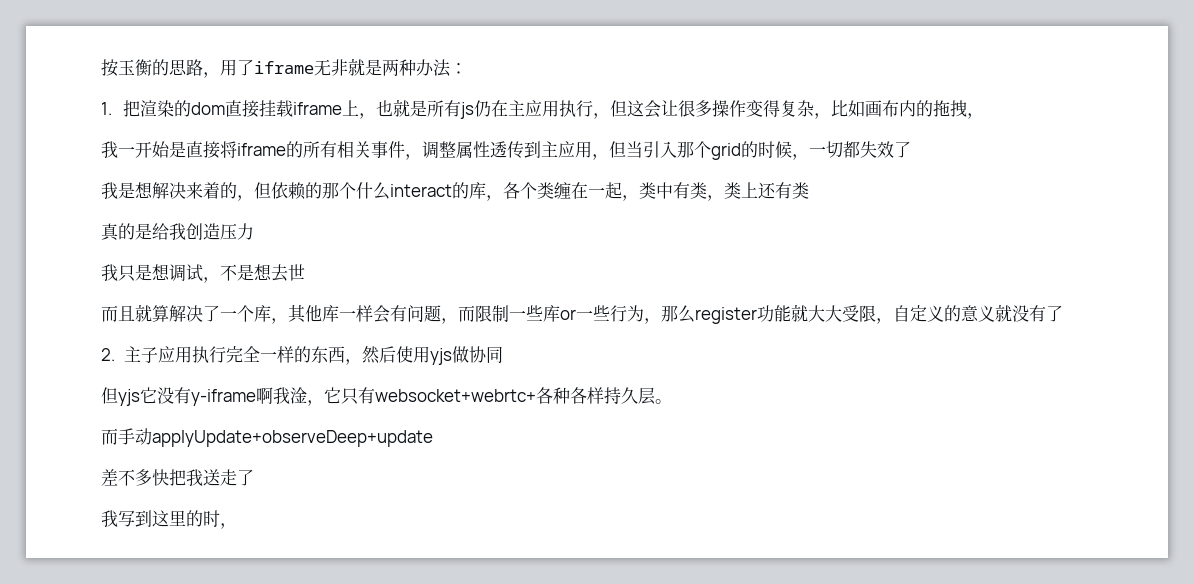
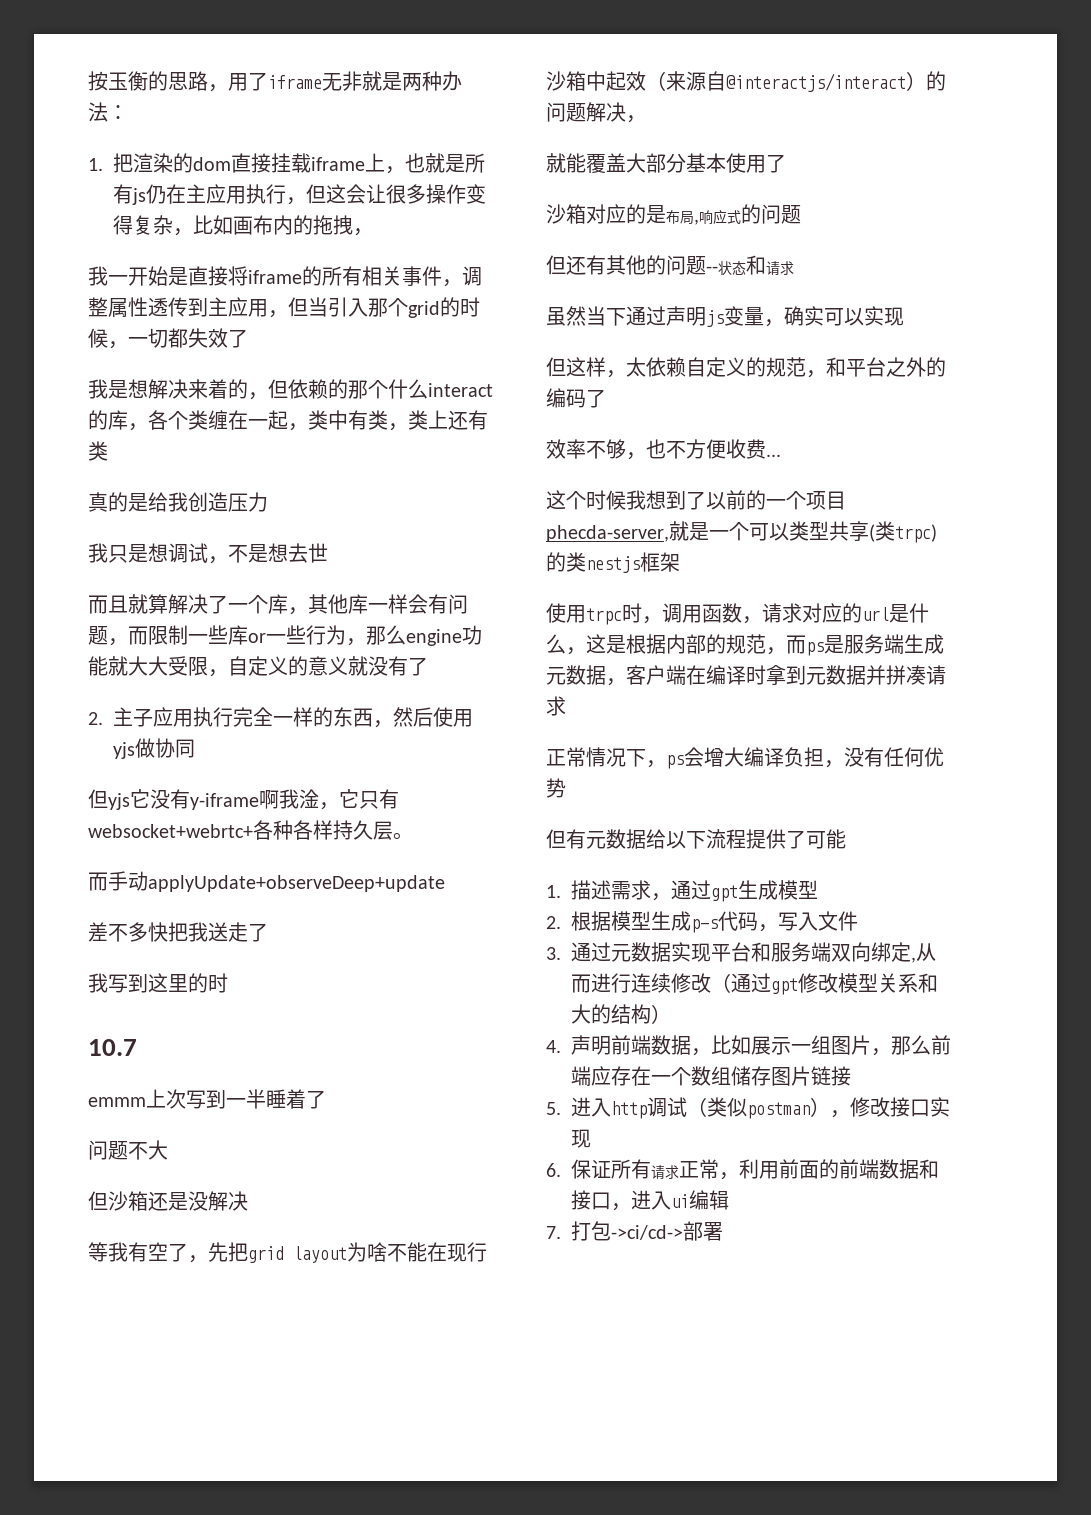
- 而且就算解决了一个库，其他库一样会有问题，而限制一些库or一些行为，那么register功能就大大受限，自定义的意义就没有了
+ 而且就算解决了一个库，其他库一样会有问题，而限制一些库or一些行为，那么engine功能就大大受限，自定义的意义就没有了
- 我写到这里的时，
+ 我写到这里的时
+ 10.7
+ emmm上次写到一半睡着了
+ 问题不大
+ 但沙箱还是没解决
+ 等我有空了，先把grid layout为啥不能在现行沙箱中起效（来源自@interactjs/interact）的问题解决，
+ 就能覆盖大部分基本使用了
+ 沙箱对应的是布局,响应式的问题
+ 但还有其他的问题--状态和请求
+ 虽然当下通过声明js变量，确实可以实现
+ 但这样，太依赖自定义的规范，和平台之外的编码了
+ 效率不够，也不方便收费...
+ 这个时候我想到了以前的一个项目phecda-server,就是一个可以类型共享(类trpc)的类nestjs框架
+ 使用trpc时，调用函数，请求对应的url是什么，这是根据内部的规范，而ps是服务端生成元数据，客户端在编译时拿到元数据并拼凑请求
+ 正常情况下，ps会增大编译负担，没有任何优势
+ 但有元数据给以下流程提供了可能
+ 1.描述需求，通过gpt生成模型
+ 2.根据模型生成p-s代码，写入文件
+ 3.通过元数据实现平台和服务端双向绑定,从而进行连续修改（通过gpt修改模型关系和大的结构）
+ 4.声明前端数据，比如展示一组图片，那么前端应存在一个数组储存图片链接
+ 5.进入http调试（类似postman），修改接口实现
+ 6.保证所有请求正常，利用前面的前端数据和接口，进入ui编辑
+ 7.打包->ci/cd->部署

